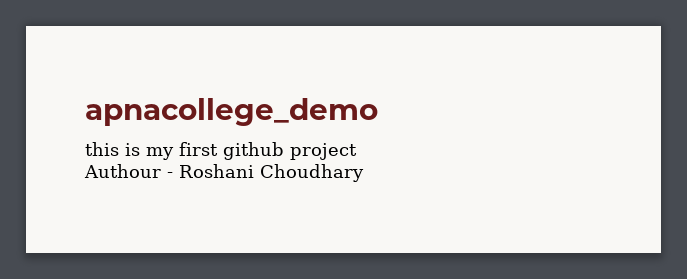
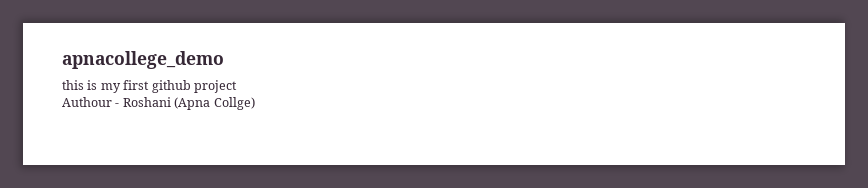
- Authour - Roshani Choudhary
+ Authour - Roshani (Apna Collge)

